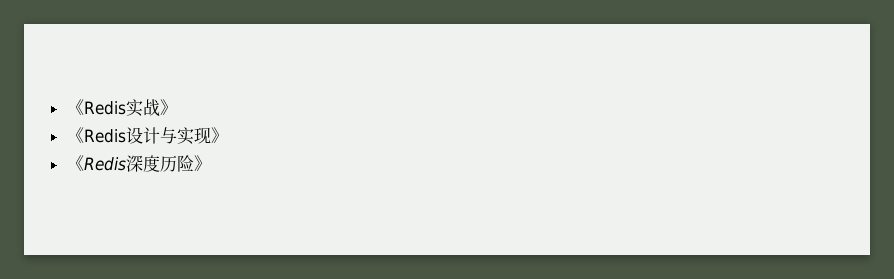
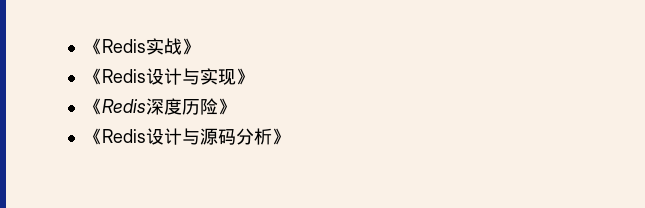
+ 《Redis设计与源码分析》

